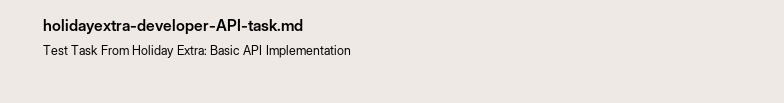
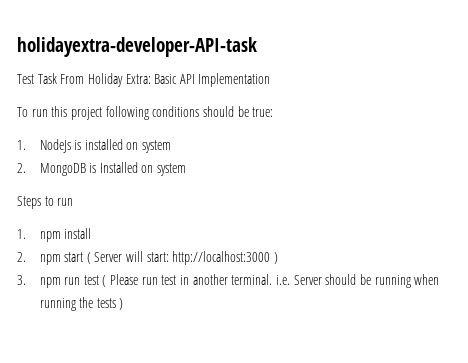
- holidayextra-developer-API-task.md
+ holidayextra-developer-API-task
+ To run this project following conditions should be true:
+ 1. NodeJs is installed on system
+ 2. MongoDB is Installed on system
+ Steps to run
+ 1. npm install
+ 2. npm start ( Server will start: http://localhost:3000 )
+ 3. npm run test ( Please run test in another terminal. i.e. Server should be running when running the tests )

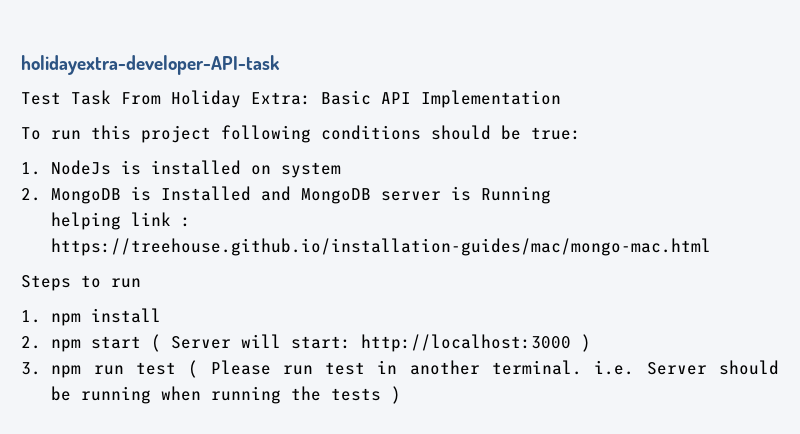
- 2. MongoDB is Installed on system
+ 2. MongoDB is Installed and MongoDB server is Running
+ helping link : https://treehouse.github.io/installation-guides/mac/mongo-mac.html

